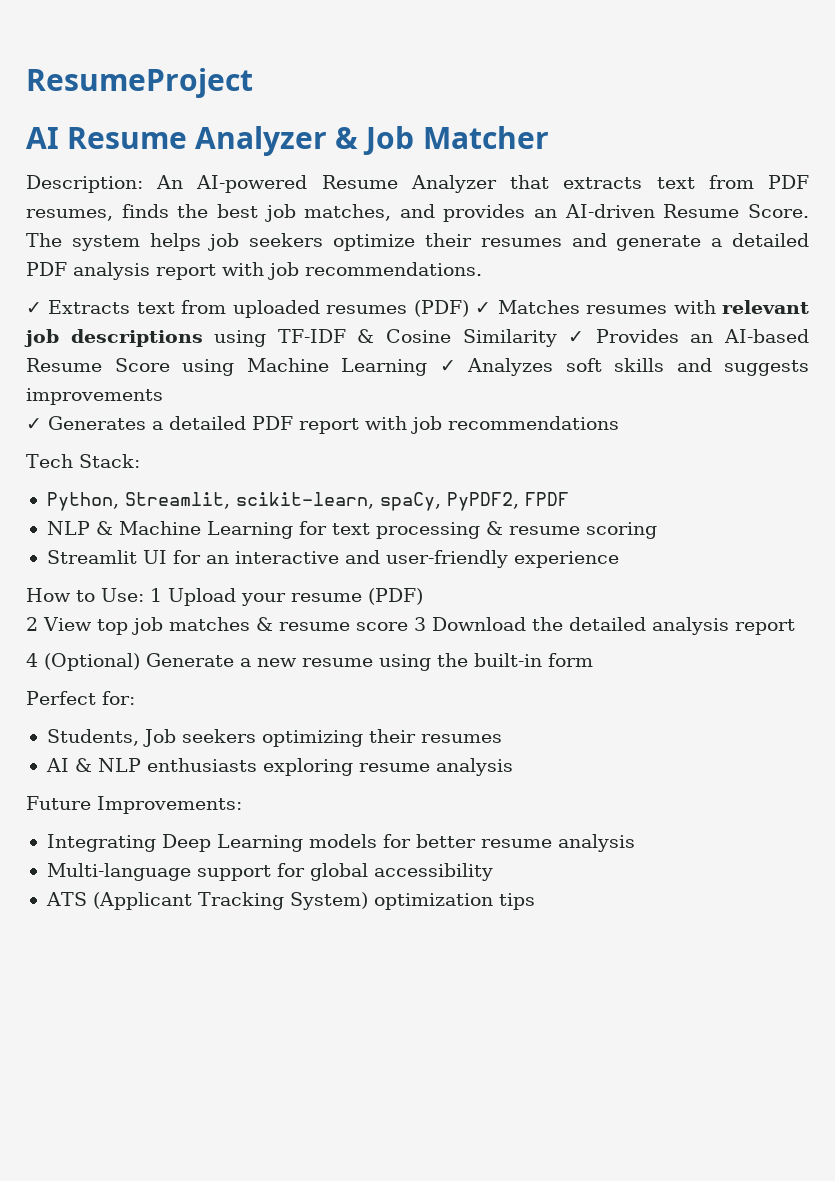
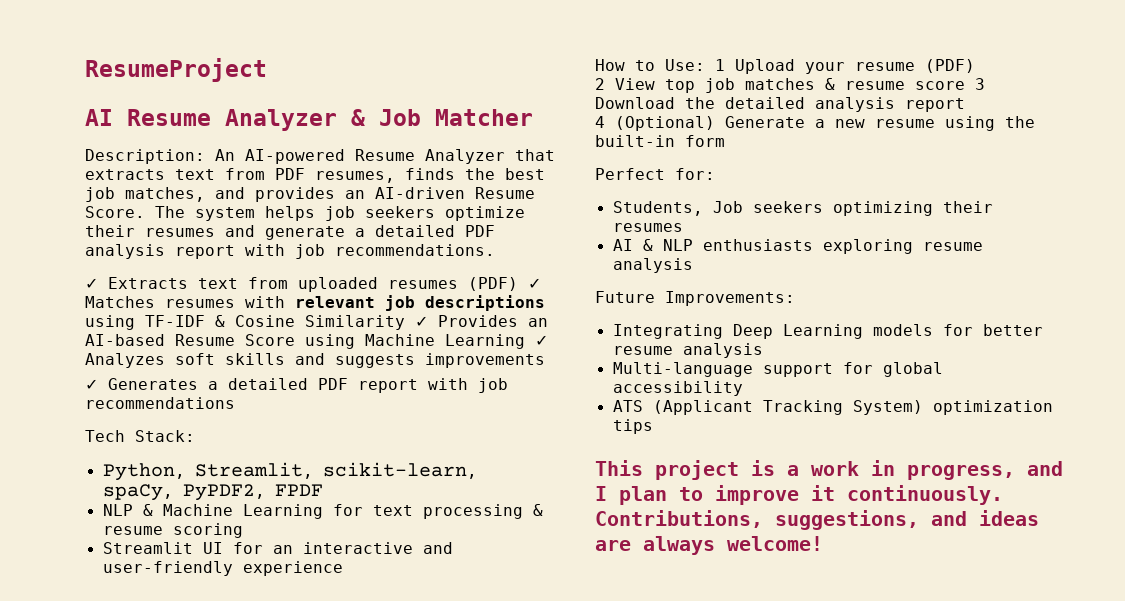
+ This project is a work in progress, and I plan to improve it continuously. Contributions, suggestions, and ideas are always welcome!

